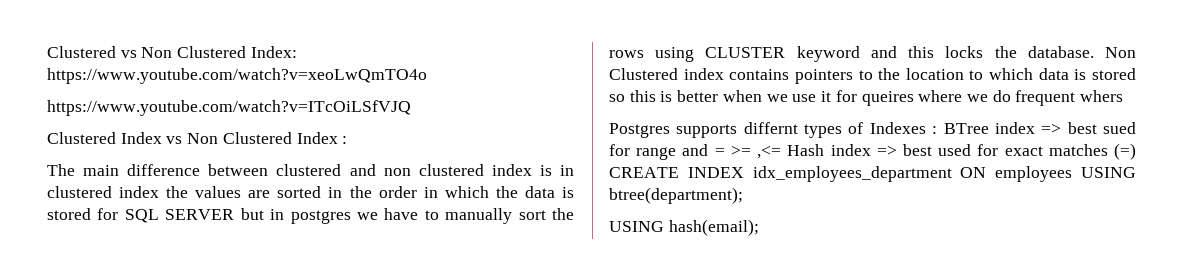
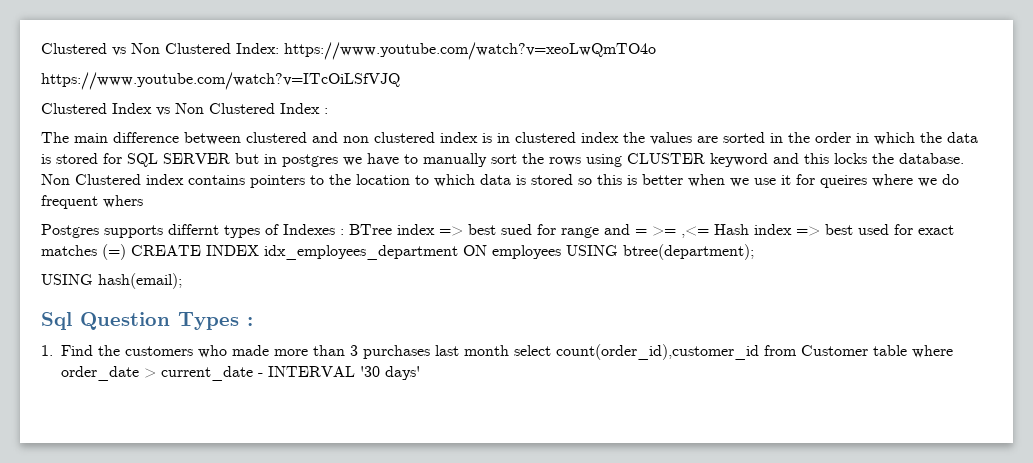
+ Sql Question Types :
+ 1. Find the customers who made more than 3 purchases last month select count(order_id),customer_id from Customer table where order_date > current_date - INTERVAL '30 days'

